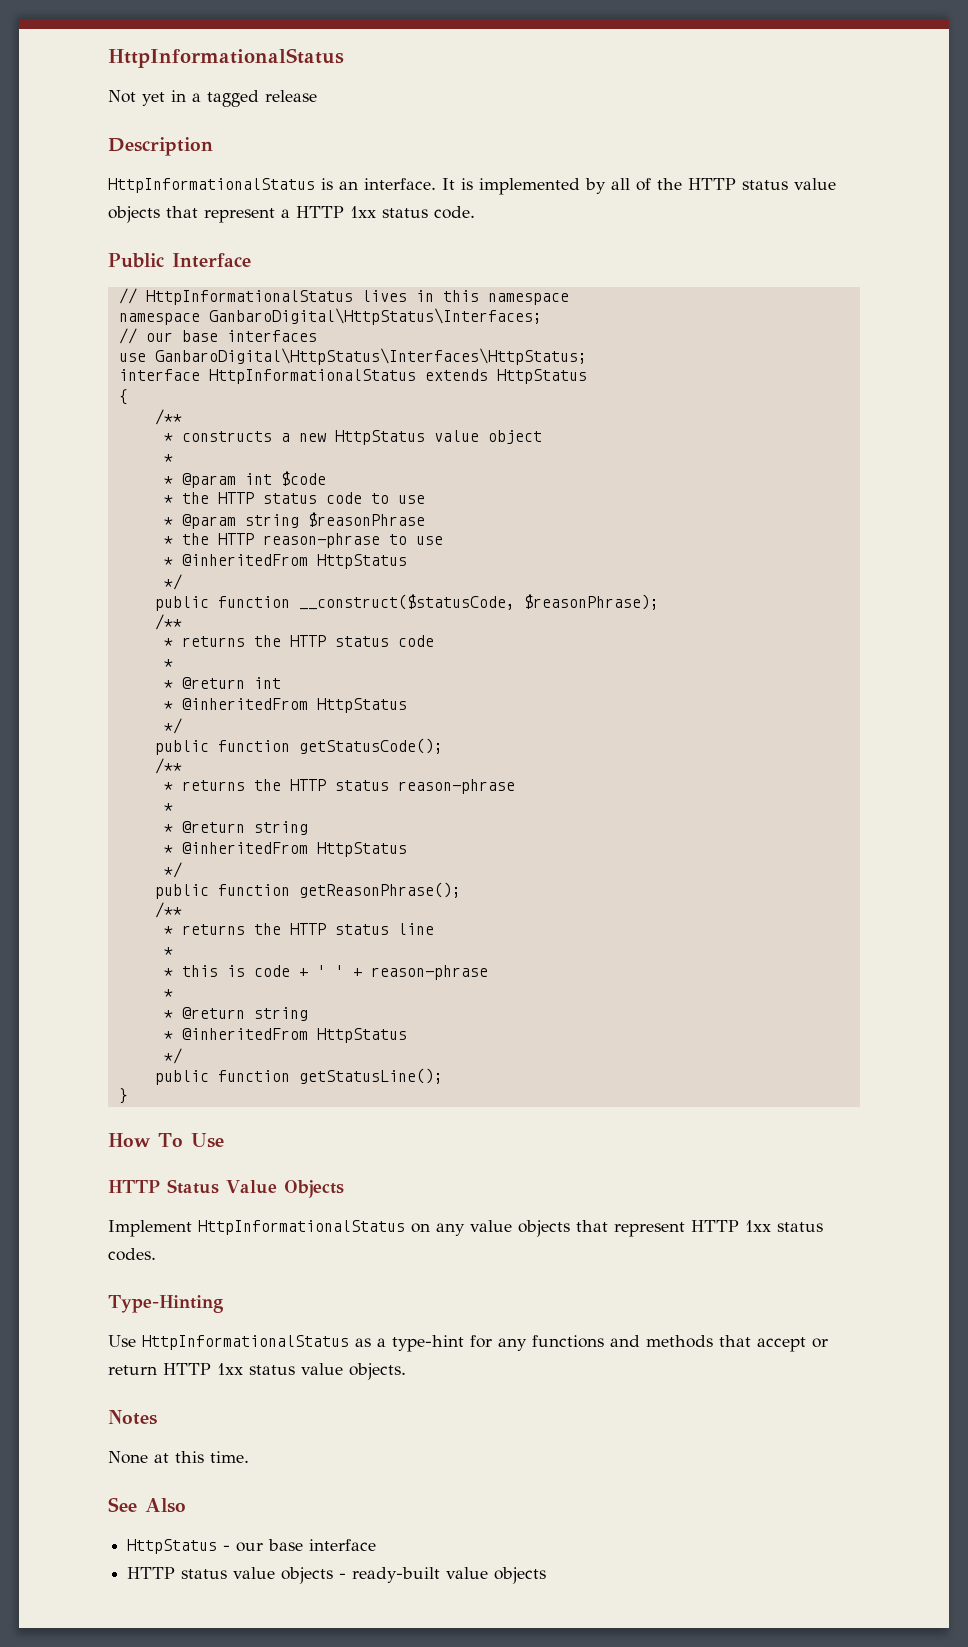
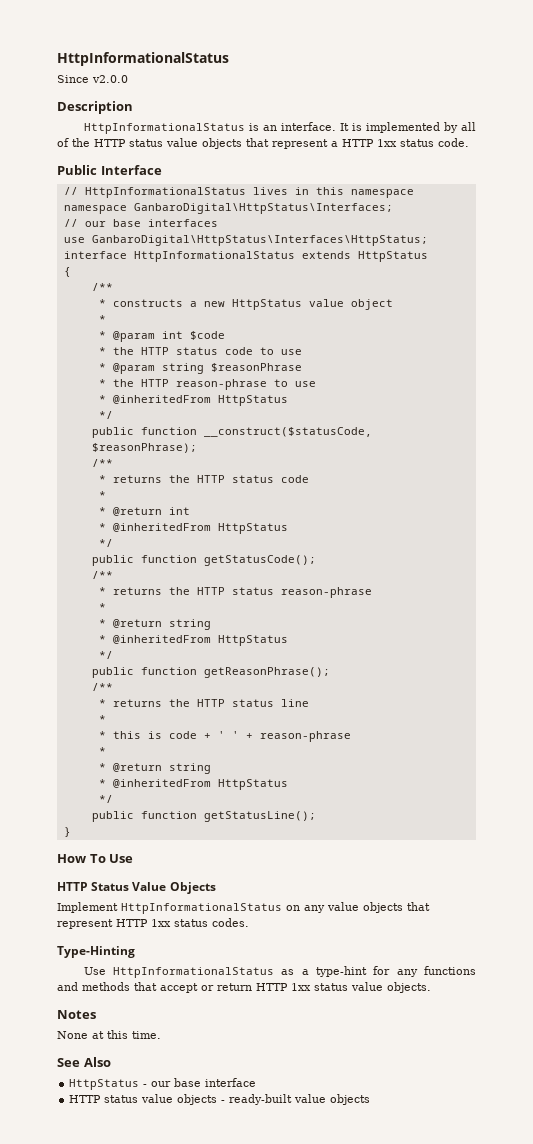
- Not yet in a tagged release
+ Since v2.0.0

